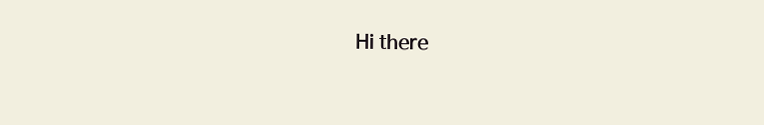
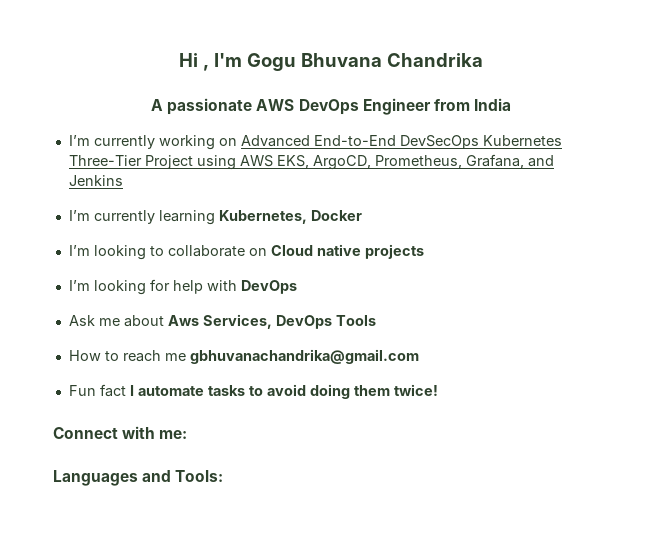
- Hi there
+ Hi , I'm Gogu Bhuvana Chandrika
+ A passionate AWS DevOps Engineer from India
+ I’m currently working on Advanced End-to-End DevSecOps Kubernetes Three-Tier Project using AWS EKS, ArgoCD, Prometheus, Grafana, and Jenkins
+ I’m currently learning Kubernetes, Docker
+ I’m looking to collaborate on Cloud native projects
+ I’m looking for help with DevOps
+ Ask me about Aws Services, DevOps Tools
+ How to reach me gbhuvanachandrika@gmail.com
+ Fun fact I automate tasks to avoid doing them twice!
+ Connect with me:
+ Languages and Tools:

